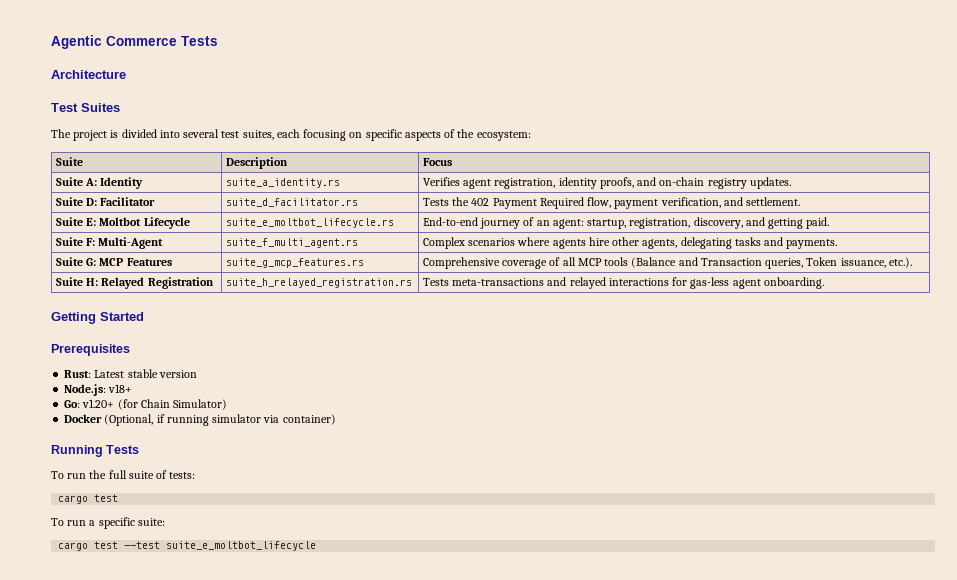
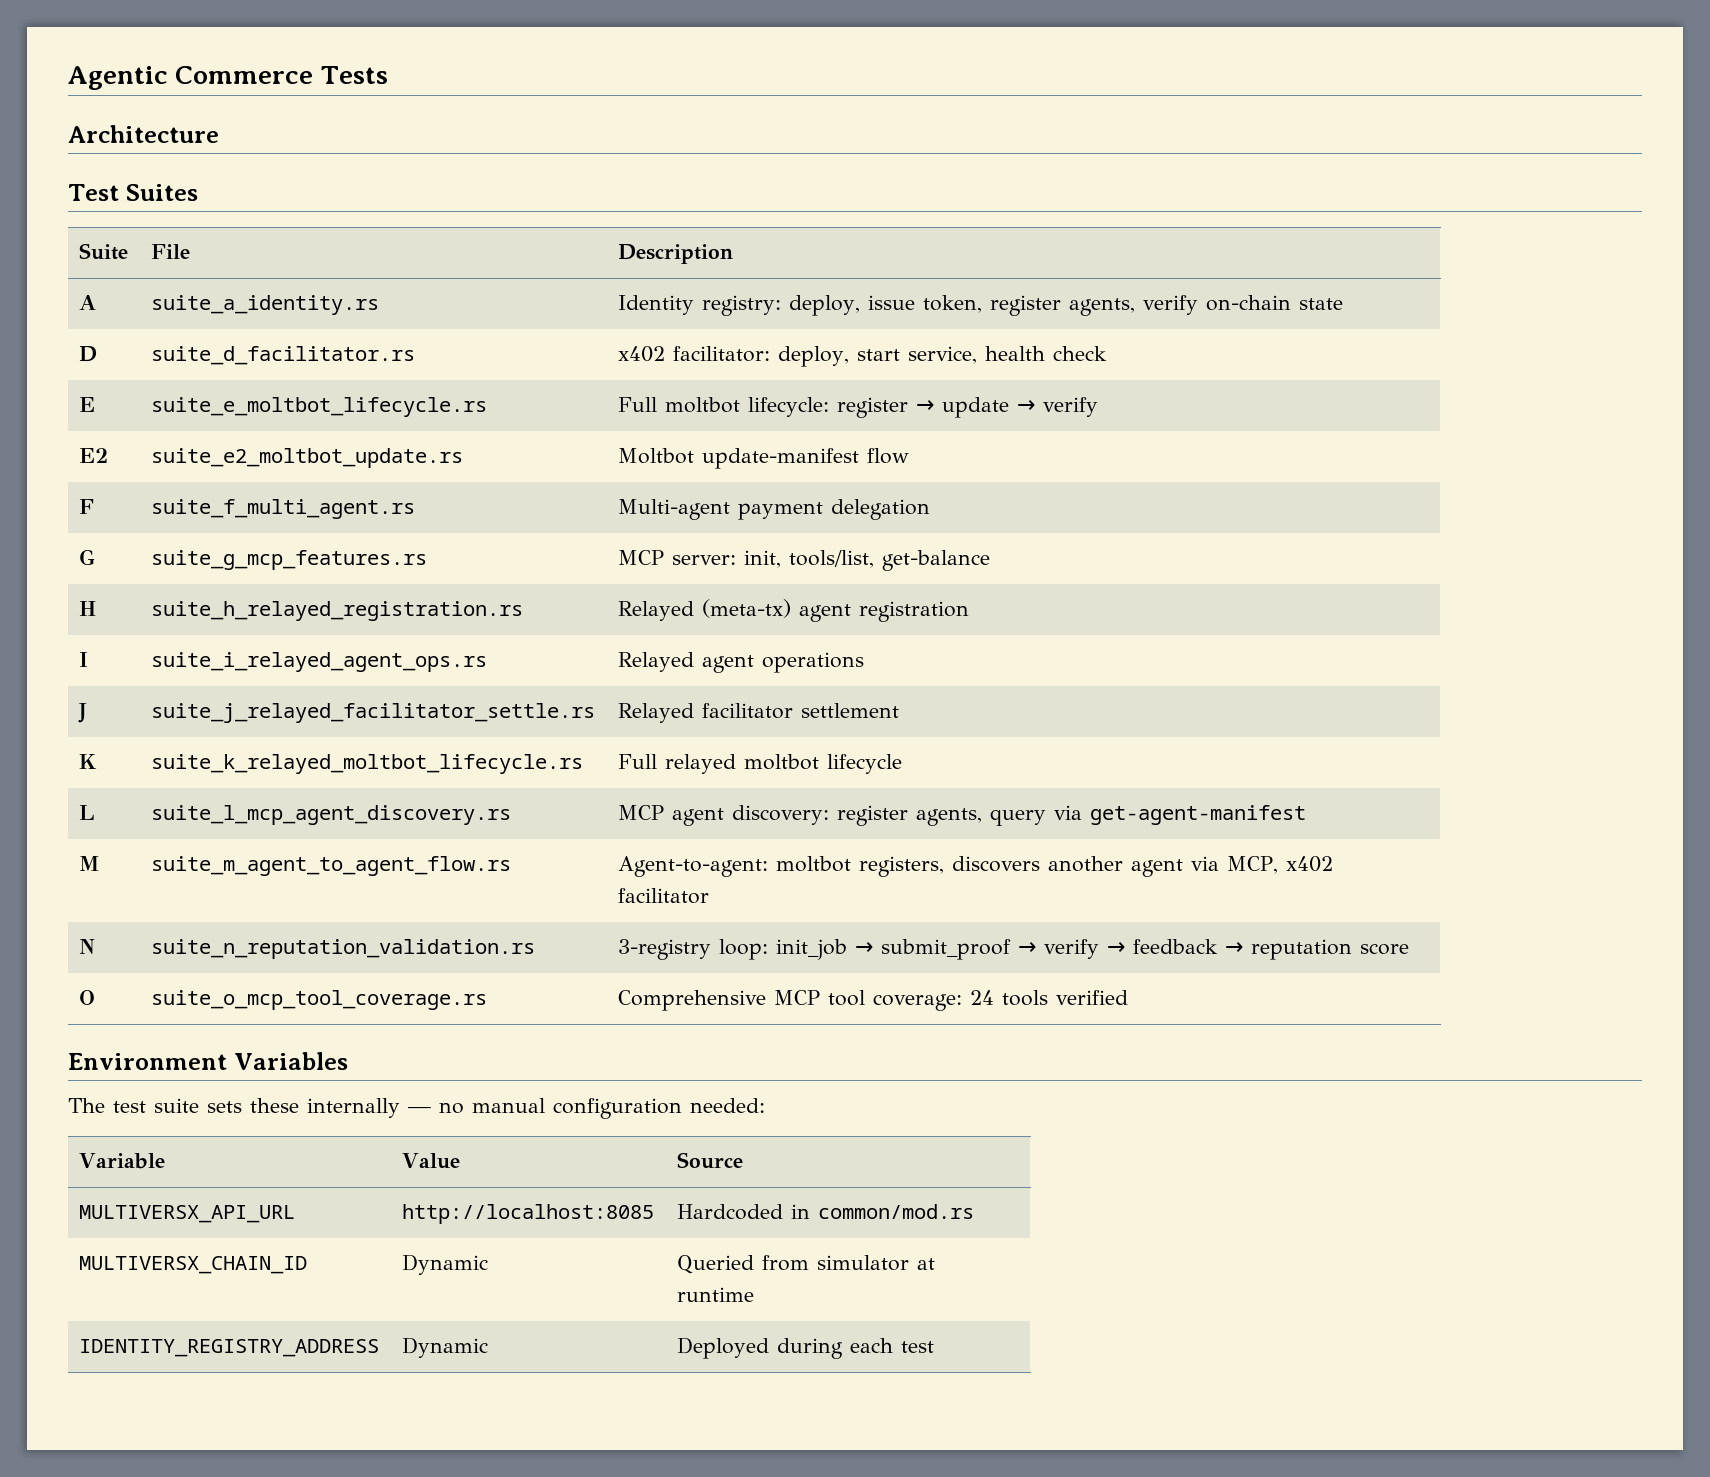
- The project is divided into several test suites, each focusing on specific aspects of the ecosystem:
- Suite | Description | Focus
- Suite A: Identity | suite_a_identity.rs | Verifies agent registration, identity proofs, and on-chain registry updates.
- Suite D: Facilitator | suite_d_facilitator.rs | Tests the 402 Payment Required flow, payment verification, and settlement.
- Suite E: Moltbot Lifecycle | suite_e_moltbot_lifecycle.rs | End-to-end journey of an agent: startup, registration, discovery, and getting paid.
- Suite F: Multi-Agent | suite_f_multi_agent.rs | Complex scenarios where agents hire other agents, delegating tasks and payments.
- Suite G: MCP Features | suite_g_mcp_features.rs | Comprehensive coverage of all MCP tools (Balance and Transaction queries, Token issuance, etc.).
- Suite H: Relayed Registration | suite_h_relayed_registration.rs | Tests meta-transactions and relayed interactions for gas-less agent onboarding.
- Getting Started
- Prerequisites
- Rust: Latest stable version
- Node.js: v18+
- Go: v1.20+ (for Chain Simulator)
- Docker (Optional, if running simulator via container)
- Running Tests
- To run the full suite of tests:
- cargo test
- To run a specific suite:
- cargo test --test suite_e_moltbot_lifecycle
+ Suite | File | Description
+ A | suite_a_identity.rs | Identity registry: deploy, issue token, register agents, verify on-chain state
+ D | suite_d_facilitator.rs | x402 facilitator: deploy, start service, health check
+ E | suite_e_moltbot_lifecycle.rs | Full moltbot lifecycle: register → update → verify
+ E2 | suite_e2_moltbot_update.rs | Moltbot update-manifest flow
+ F | suite_f_multi_agent.rs | Multi-agent payment delegation
+ G | suite_g_mcp_features.rs | MCP server: init, tools/list, get-balance
+ H | suite_h_relayed_registration.rs | Relayed (meta-tx) agent registration
+ I | suite_i_relayed_agent_ops.rs | Relayed agent operations
+ J | suite_j_relayed_facilitator_settle.rs | Relayed facilitator settlement
+ K | suite_k_relayed_moltbot_lifecycle.rs | Full relayed moltbot lifecycle
+ L | suite_l_mcp_agent_discovery.rs | MCP agent discovery: register agents, query via get-agent-manifest
+ M | suite_m_agent_to_agent_flow.rs | Agent-to-agent: moltbot registers, discovers another agent via MCP, x402 facilitator
+ N | suite_n_reputation_validation.rs | 3-registry loop: init_job → submit_proof → verify → feedback → reputation score
+ O | suite_o_mcp_tool_coverage.rs | Comprehensive MCP tool coverage: 24 tools verified
+ Environment Variables
+ The test suite sets these internally — no manual configuration needed:
+ Variable | Value | Source
+ MULTIVERSX_API_URL | http://localhost:8085 | Hardcoded in common/mod.rs
+ MULTIVERSX_CHAIN_ID | Dynamic | Queried from simulator at runtime
+ IDENTITY_REGISTRY_ADDRESS | Dynamic | Deployed during each test

